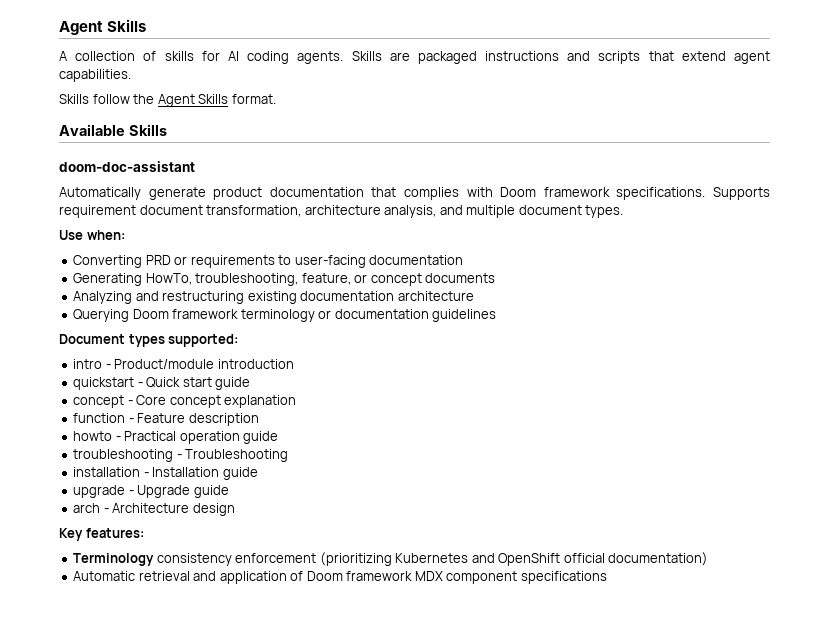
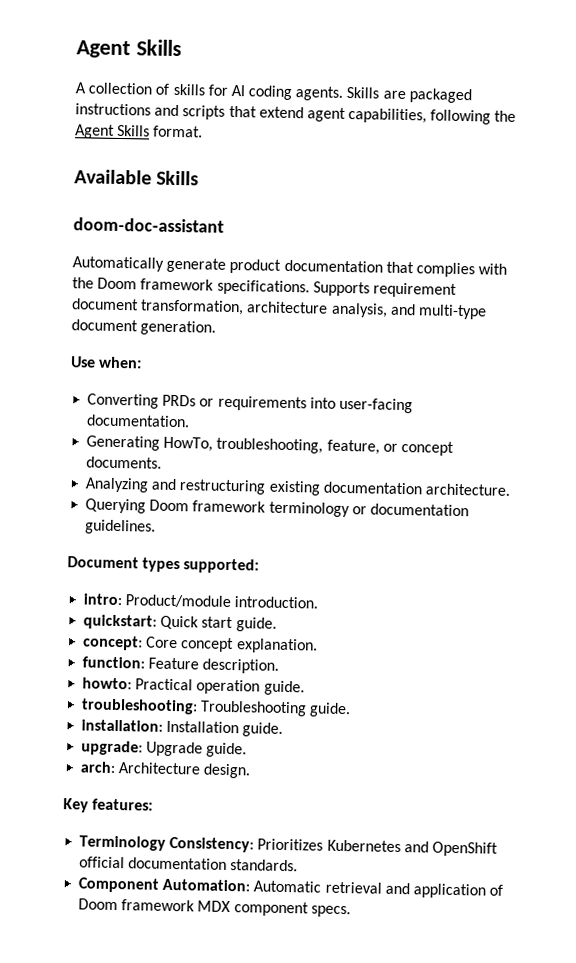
- Skills are packaged instructions and scripts that extend agent capabilities.
- Skills follow the Agent Skills format.
+ Skills are packaged instructions and scripts that extend agent capabilities, following the Agent Skills format.
- Automatically generate product documentation that complies with Doom framework specifications.
+ Automatically generate product documentation that complies with the Doom framework specifications.
- Supports requirement document transformation, architecture analysis, and multiple document types.
+ Supports requirement document transformation, architecture analysis, and multi-type document generation.
- Converting PRD or requirements to user-facing documentation
+ Converting PRDs or requirements into user-facing documentation.
- Generating HowTo, troubleshooting, feature, or concept documents
+ Generating HowTo, troubleshooting, feature, or concept documents.
- Analyzing and restructuring existing documentation architecture
+ Analyzing and restructuring existing documentation architecture.
- Querying Doom framework terminology or documentation guidelines
+ Querying Doom framework terminology or documentation guidelines.
- intro - Product/module introduction
- quickstart - Quick start guide
- concept - Core concept explanation
- function - Feature description
- howto - Practical operation guide
- troubleshooting - Troubleshooting
- installation - Installation guide
- upgrade - Upgrade guide
- arch - Architecture design
+ intro: Product/module introduction.
+ quickstart: Quick start guide.
+ concept: Core concept explanation.
+ function: Feature description.
+ howto: Practical operation guide.
+ troubleshooting: Troubleshooting guide.
+ installation: Installation guide.
+ upgrade: Upgrade guide.
+ arch: Architecture design.
- Terminology consistency enforcement (prioritizing Kubernetes and OpenShift official documentation)
- Automatic retrieval and application of Doom framework MDX component specifications
+ Terminology Consistency: Prioritizes Kubernetes and OpenShift official documentation standards.
+ Component Automation: Automatic retrieval and application of Doom framework MDX component specs.

